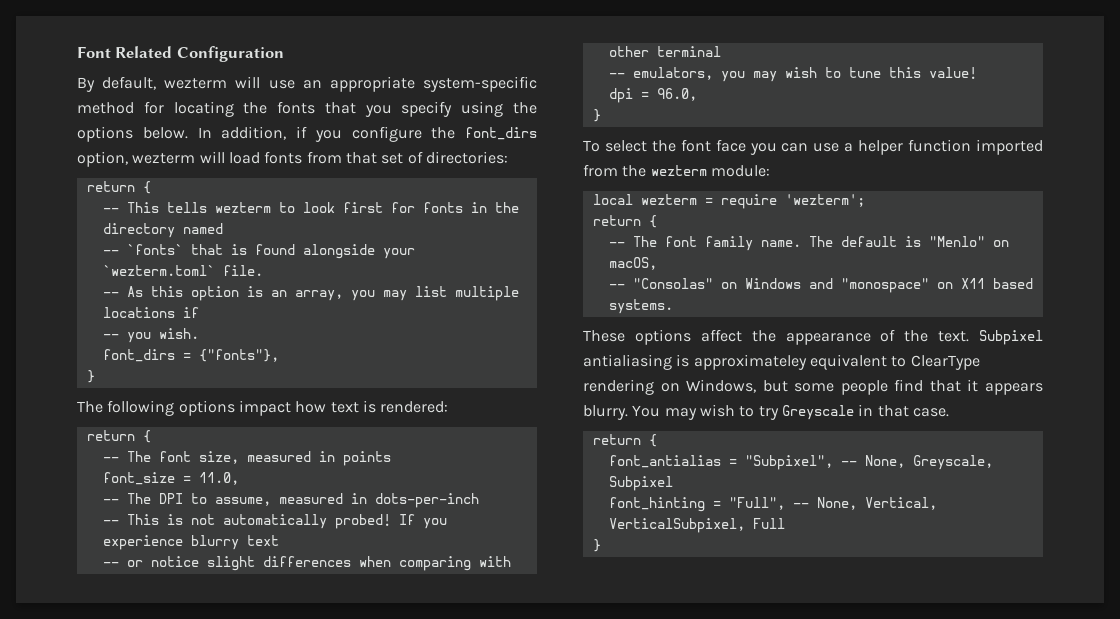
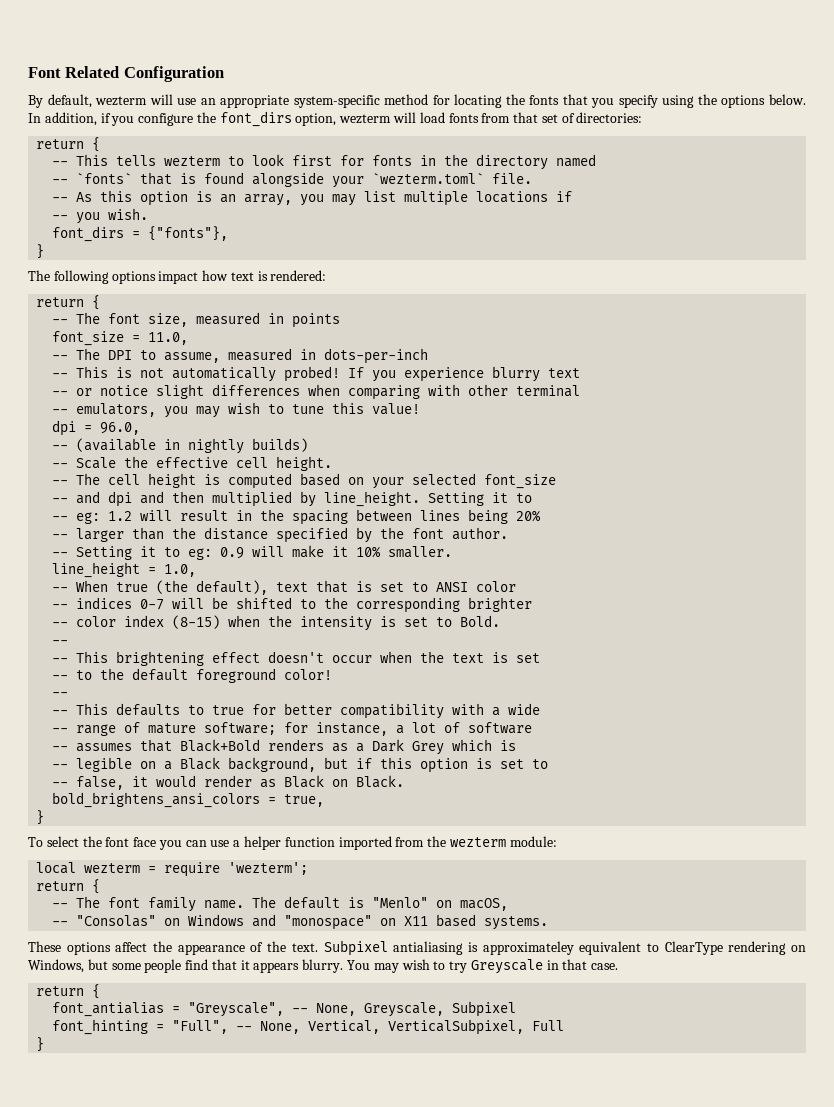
+ -- (available in nightly builds)
+ -- Scale the effective cell height.
+ -- The cell height is computed based on your selected font_size
+ -- and dpi and then multiplied by line_height. Setting it to
+ -- eg: 1.2 will result in the spacing between lines being 20%
+ -- larger than the distance specified by the font author.
+ -- Setting it to eg: 0.9 will make it 10% smaller.
+ line_height = 1.0,
+ -- When true (the default), text that is set to ANSI color
+ -- indices 0-7 will be shifted to the corresponding brighter
+ -- color index (8-15) when the intensity is set to Bold.
+ --
+ -- This brightening effect doesn't occur when the text is set
+ -- to the default foreground color!
+ --
+ -- This defaults to true for better compatibility with a wide
+ -- range of mature software; for instance, a lot of software
+ -- assumes that Black+Bold renders as a Dark Grey which is
+ -- legible on a Black background, but if this option is set to
+ -- false, it would render as Black on Black.
+ bold_brightens_ansi_colors = true,
- font_antialias = "Subpixel", -- None, Greyscale, Subpixel
+ font_antialias = "Greyscale", -- None, Greyscale, Subpixel

